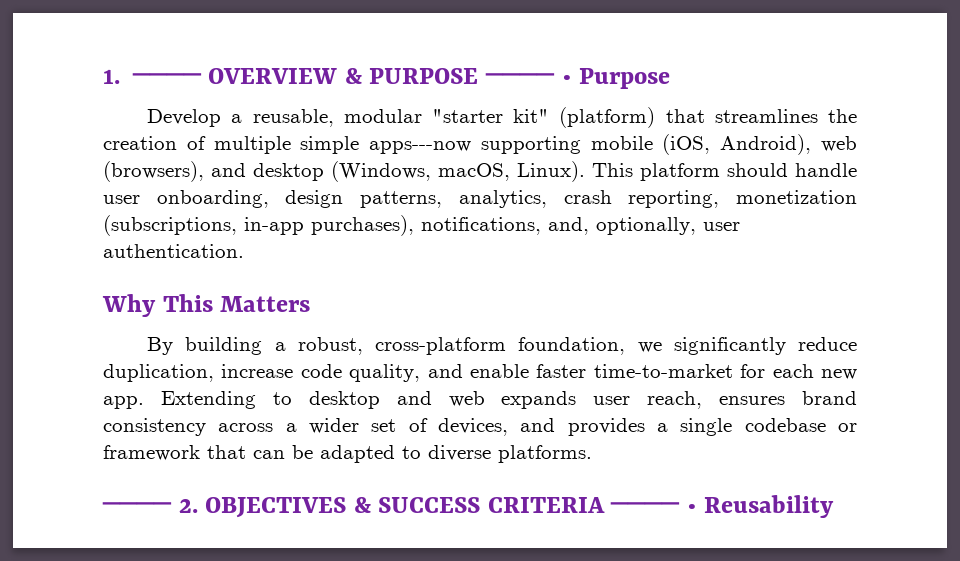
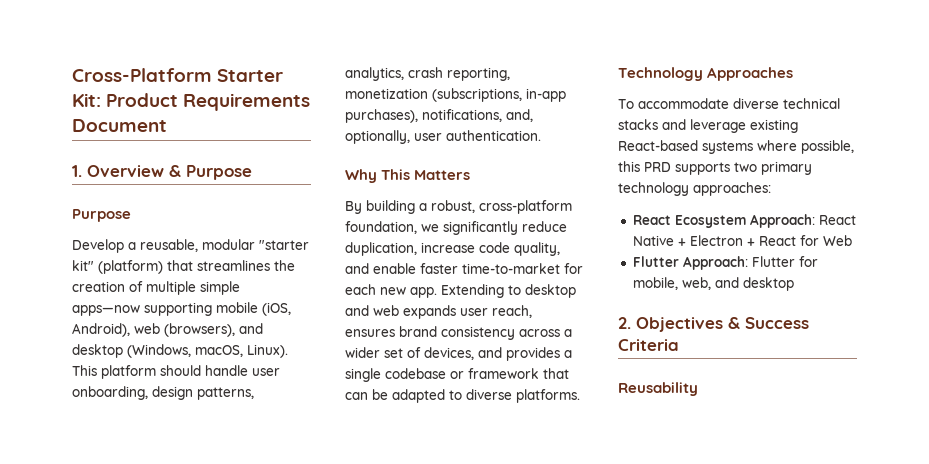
- 1. ──── OVERVIEW & PURPOSE ──── • Purpose
+ Cross-Platform Starter Kit: Product Requirements Document
+ 1. Overview & Purpose
+ Purpose
- Develop a reusable, modular "starter kit" (platform) that streamlines the creation of multiple simple apps---now supporting mobile (iOS, Android), web (browsers), and desktop (Windows, macOS, Linux).
+ Develop a reusable, modular "starter kit" (platform) that streamlines the creation of multiple simple apps—now supporting mobile (iOS, Android), web (browsers), and desktop (Windows, macOS, Linux).
- ──── 2. OBJECTIVES & SUCCESS CRITERIA ──── • Reusability
+ Technology Approaches
+ To accommodate diverse technical stacks and leverage existing React-based systems where possible, this PRD supports two primary technology approaches:
+ React Ecosystem Approach: React Native + Electron + React for Web
+ Flutter Approach: Flutter for mobile, web, and desktop
+ 2. Objectives & Success Criteria
+ Reusability

